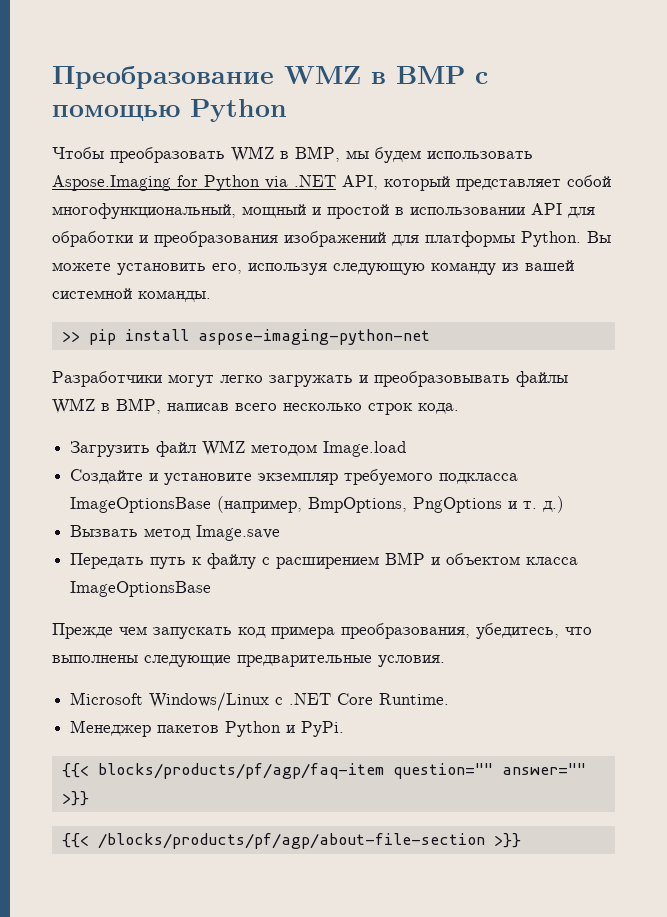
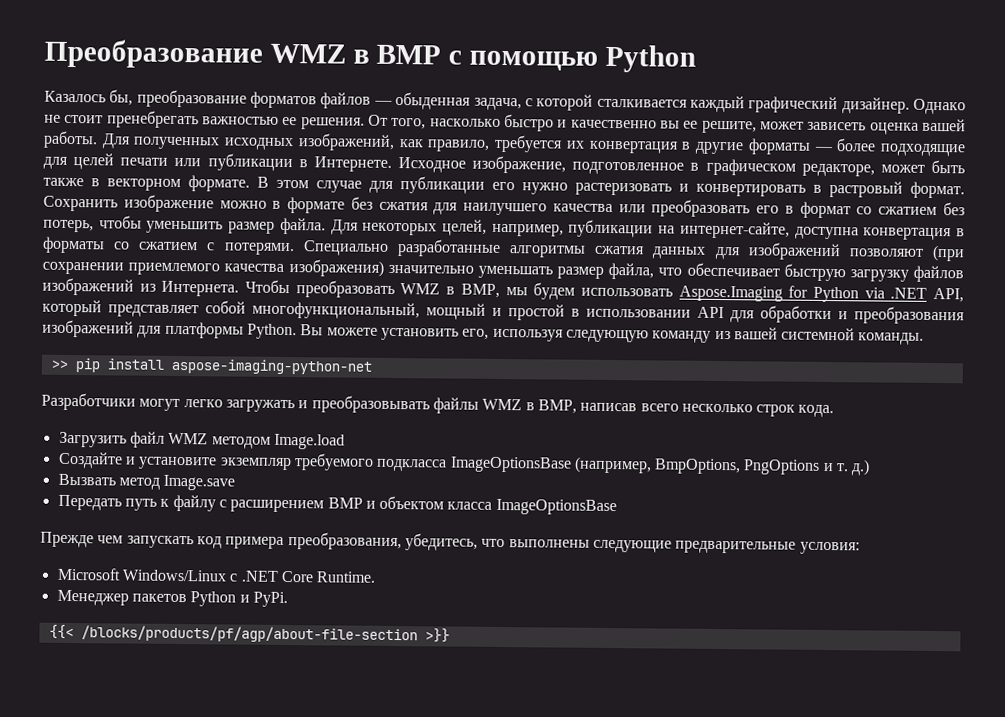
+ Казалось бы, преобразование форматов файлов — обыденная задача, с которой сталкивается каждый графический дизайнер. Однако не стоит пренебрегать важностью ее решения. От того, насколько быстро и качественно вы ее решите, может зависеть оценка вашей работы. Для полученных исходных изображений, как правило, требуется их конвертация в другие форматы — более подходящие для целей печати или публикации в Интернете. Исходное изображение, подготовленное в графическом редакторе, может быть также в векторном формате. В этом случае для публикации его нужно растеризовать и конвертировать в растровый формат. Сохранить изображение можно в формате без сжатия для наилучшего качества или преобразовать его в формат со сжатием без потерь, чтобы уменьшить размер файла. Для некоторых целей, например, публикации на интернет-сайте, доступна конвертация в форматы со сжатием с потерями. Специально разработанные алгоритмы сжатия данных для изображений позволяют (при сохранении приемлемого качества изображения) значительно уменьшать размер файла, что обеспечивает быструю загрузку файлов изображений из Интернета.
- Прежде чем запускать код примера преобразования, убедитесь, что выполнены следующие предварительные условия.
+ Прежде чем запускать код примера преобразования, убедитесь, что выполнены следующие предварительные условия:
- {{< blocks/products/pf/agp/faq-item question="" answer="" >}}

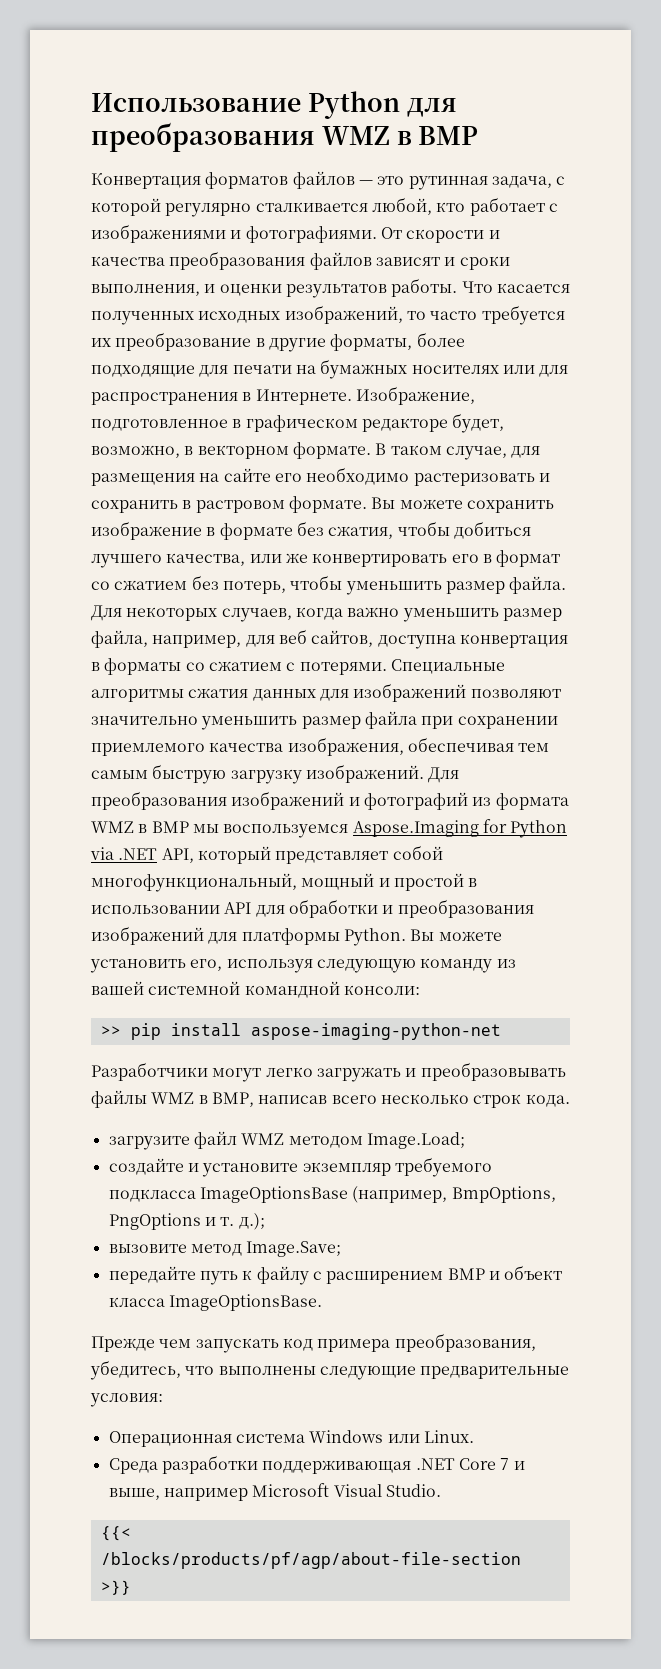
- Преобразование WMZ в BMP с помощью Python
- Казалось бы, преобразование форматов файлов — обыденная задача, с которой сталкивается каждый графический дизайнер. Однако не стоит пренебрегать важностью ее решения. От того, насколько быстро и качественно вы ее решите, может зависеть оценка вашей работы. Для полученных исходных изображений, как правило, требуется их конвертация в другие форматы — более подходящие для целей печати или публикации в Интернете. Исходное изображение, подготовленное в графическом редакторе, может быть также в векторном формате. В этом случае для публикации его нужно растеризовать и конвертировать в растровый формат. Сохранить изображение можно в формате без сжатия для наилучшего качества или преобразовать его в формат со сжатием без потерь, чтобы уменьшить размер файла.
+ Использование Python для преобразования WMZ в BMP
+ Конвертация форматов файлов — это рутинная задача, с которой регулярно сталкивается любой, кто работает с изображениями и фотографиями. От скорости и качества преобразования файлов зависят и сроки выполнения, и оценки результатов работы. Что касается полученных исходных изображений, то часто требуется их преобразование в другие форматы, более подходящие для печати на бумажных носителях или для распространения в Интернете. Изображение, подготовленное в графическом редакторе будет, возможно, в векторном формате. В таком случае, для размещения на сайте его необходимо растеризовать и сохранить в растровом формате. Вы можете сохранить изображение в формате без сжатия, чтобы добиться лучшего качества, или же конвертировать его в формат со сжатием без потерь, чтобы уменьшить размер файла.
- Для некоторых целей, например, публикации на интернет-сайте, доступна конвертация в форматы со сжатием с потерями.
+ Для некоторых случаев, когда важно уменьшить размер файла, например, для веб сайтов, доступна конвертация в форматы со сжатием с потерями.
- Специально разработанные алгоритмы сжатия данных для изображений позволяют (при сохранении приемлемого качества изображения) значительно уменьшать размер файла, что обеспечивает быструю загрузку файлов изображений из Интернета. Чтобы преобразовать WMZ в BMP, мы будем использовать Aspose.Imaging for Python via .NET API, который представляет собой многофункциональный, мощный и простой в использовании API для обработки и преобразования изображений для платформы Python.
+ Специальные алгоритмы сжатия данных для изображений позволяют значительно уменьшить размер файла при сохранении приемлемого качества изображения, обеспечивая тем самым быструю загрузку изображений. Для преобразования изображений и фотографий из формата WMZ в BMP мы воспользуемся Aspose.Imaging for Python via .NET API, который представляет собой многофункциональный, мощный и простой в использовании API для обработки и преобразования изображений для платформы Python.
- Вы можете установить его, используя следующую команду из вашей системной команды.
+ Вы можете установить его, используя следующую команду из вашей системной командной консоли:
- Загрузить файл WMZ методом Image.load
- Создайте и установите экземпляр требуемого подкласса ImageOptionsBase (например, BmpOptions, PngOptions и т. д.)
- Вызвать метод Image.save
- Передать путь к файлу с расширением BMP и объектом класса ImageOptionsBase
+ загрузите файл WMZ методом Image.Load;
+ создайте и установите экземпляр требуемого подкласса ImageOptionsBase (например, BmpOptions, PngOptions и т. д.);
+ вызовите метод Image.Save;
+ передайте путь к файлу с расширением BMP и объект класса ImageOptionsBase.
- Microsoft Windows/Linux с .NET Core Runtime.
- Менеджер пакетов Python и PyPi.
+ Операционная система Windows или Linux.
+ Среда разработки поддерживающая .NET Core 7 и выше, например Microsoft Visual Studio.

